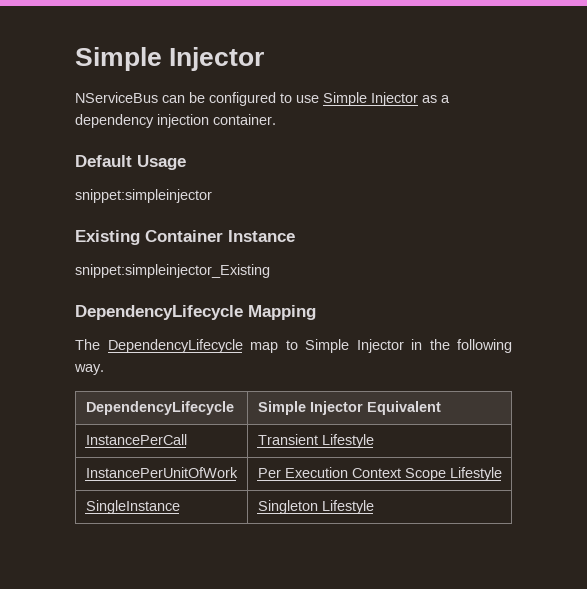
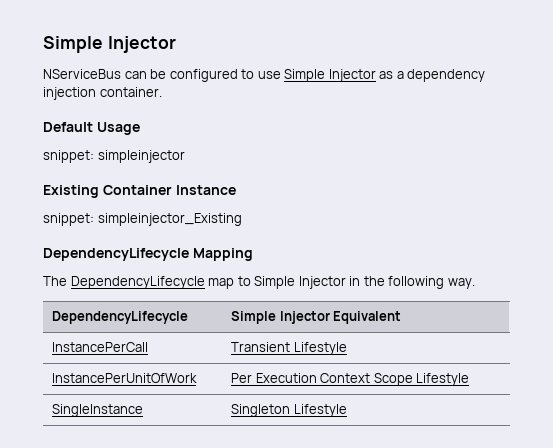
- snippet:simpleinjector
+ snippet: simpleinjector
- snippet:simpleinjector_Existing
+ snippet: simpleinjector_Existing

